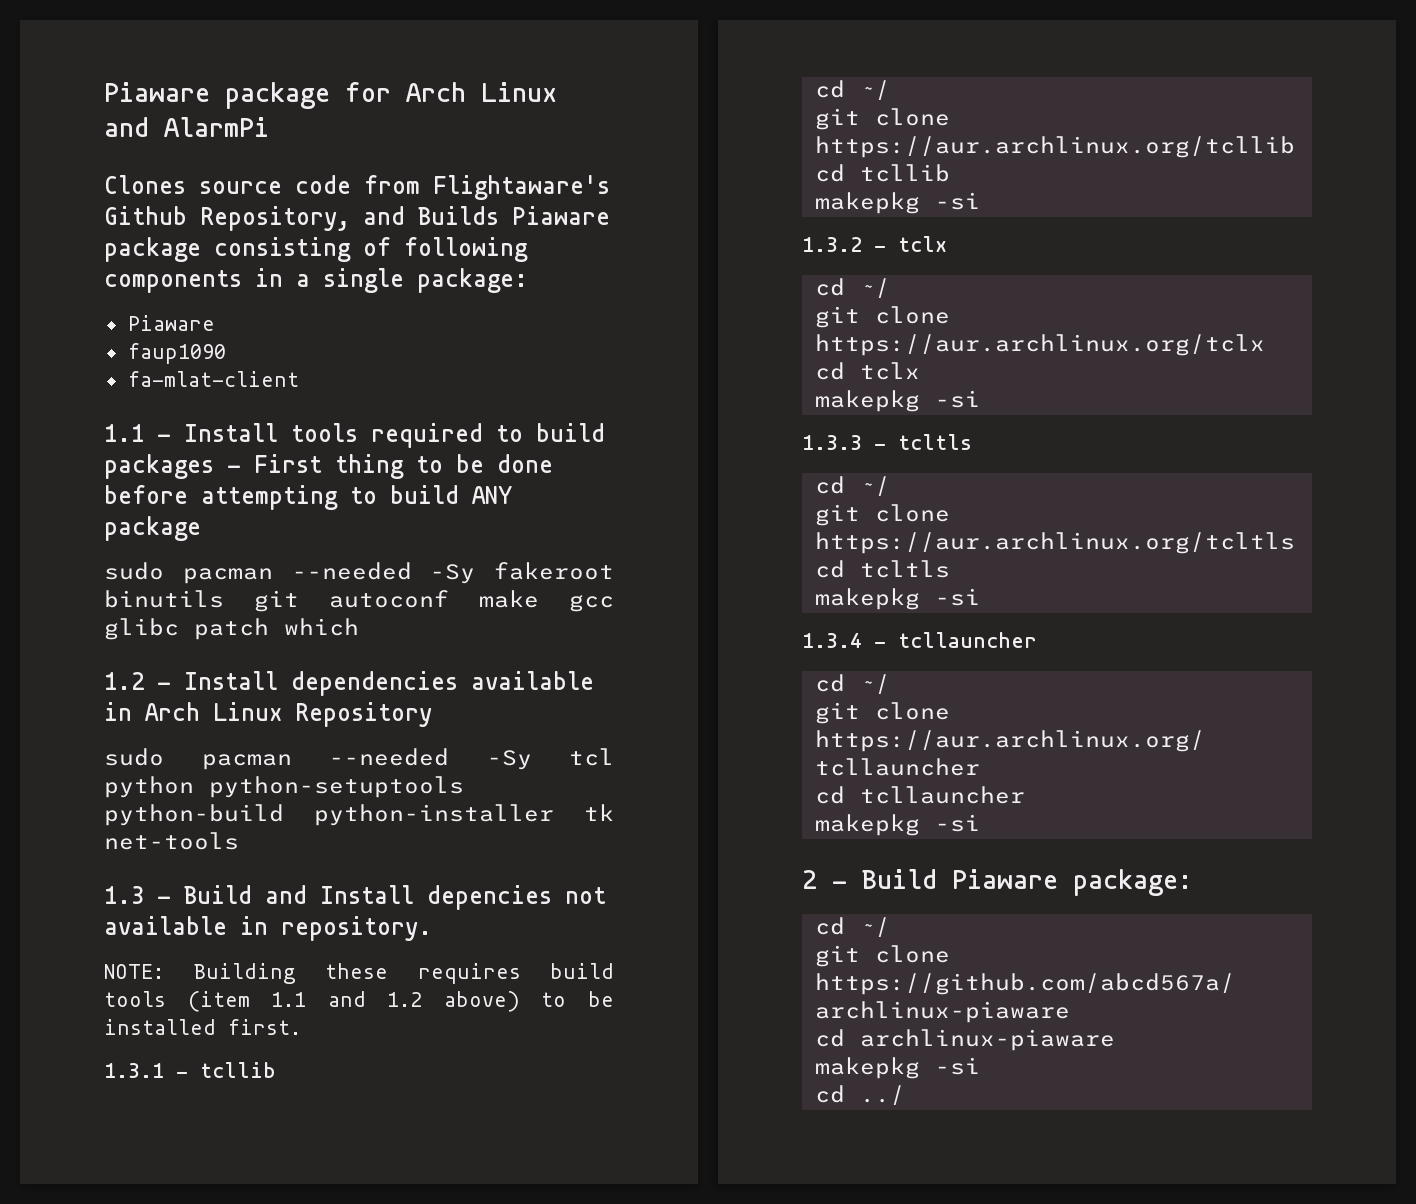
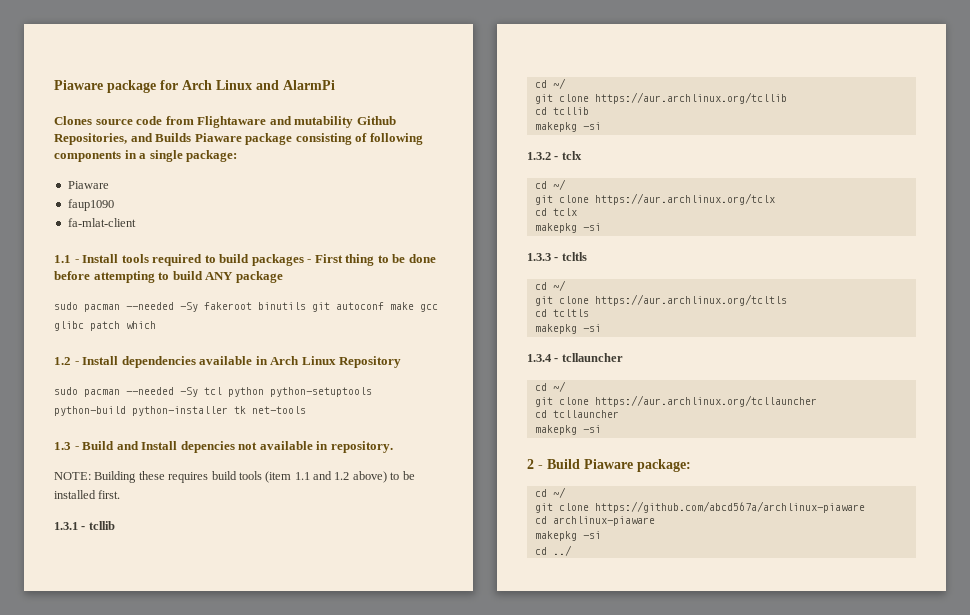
- Clones source code from Flightaware's Github Repository, and Builds Piaware package consisting of following components in a single package:
+ Clones source code from Flightaware and mutability Github Repositories, and Builds Piaware package consisting of following components in a single package:

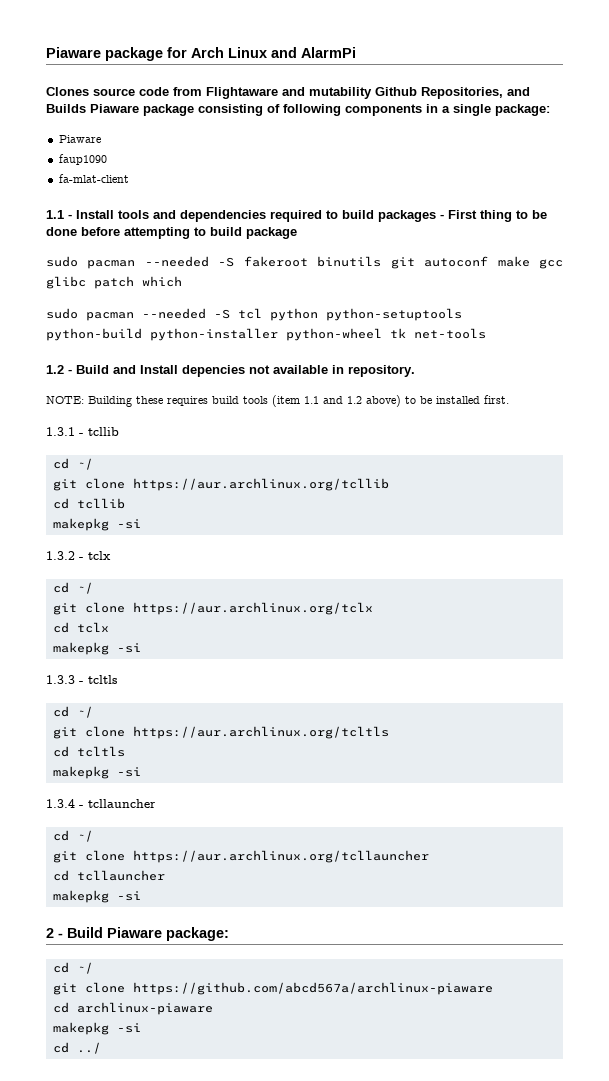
- 1.1 - Install tools required to build packages - First thing to be done before attempting to build ANY package
+ 1.1 - Install tools and dependencies required to build packages - First thing to be done before attempting to build package
- sudo pacman --needed -Sy fakeroot binutils git autoconf make gcc glibc patch which
+ sudo pacman --needed -S fakeroot binutils git autoconf make gcc glibc patch which
- 1.2 - Install dependencies available in Arch Linux Repository
- sudo pacman --needed -Sy tcl python python-setuptools python-build python-installer tk net-tools
+ sudo pacman --needed -S tcl python python-setuptools python-build python-installer python-wheel tk net-tools
- 1.3 - Build and Install depencies not available in repository.
+ 1.2 - Build and Install depencies not available in repository.

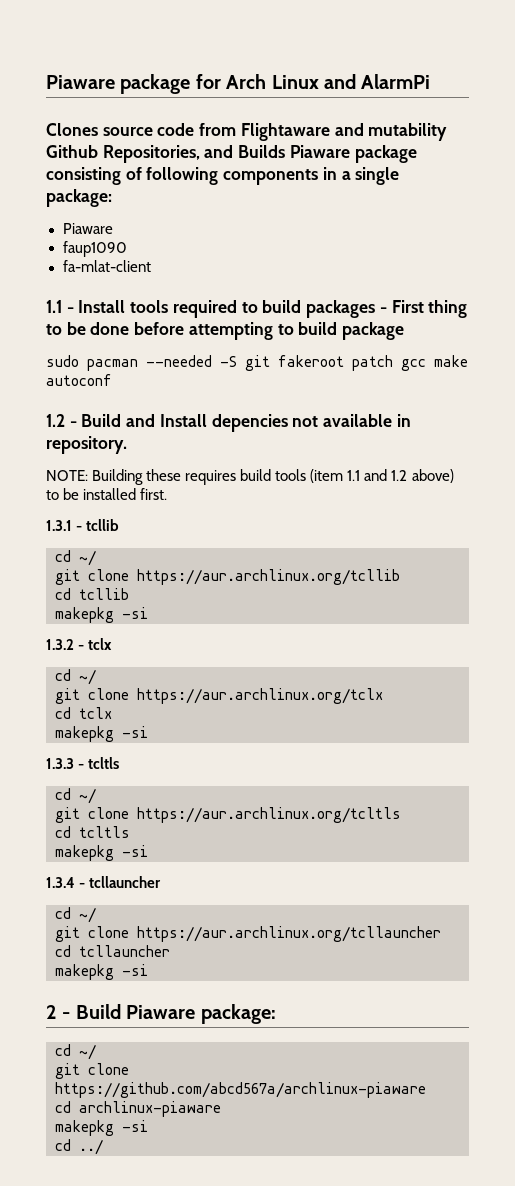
- 1.1 - Install tools and dependencies required to build packages - First thing to be done before attempting to build package
+ 1.1 - Install tools required to build packages - First thing to be done before attempting to build package
- sudo pacman --needed -S fakeroot binutils git autoconf make gcc glibc patch which
- sudo pacman --needed -S tcl python python-setuptools python-build python-installer python-wheel tk net-tools
+ sudo pacman --needed -S git fakeroot patch gcc make autoconf

